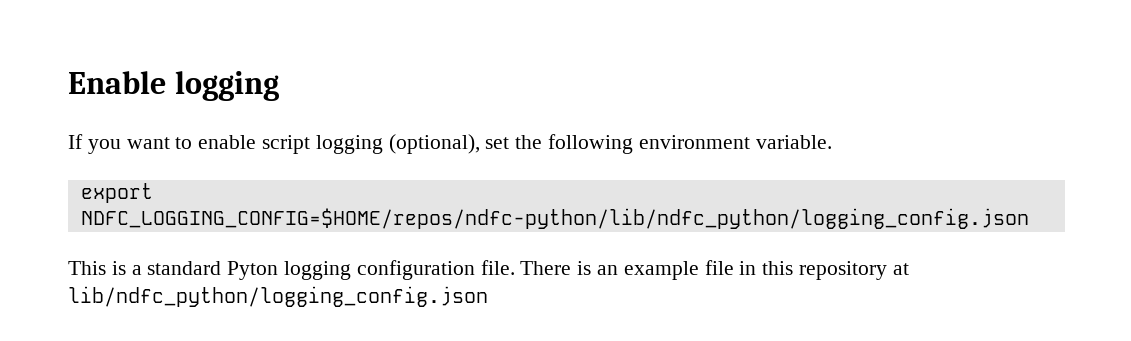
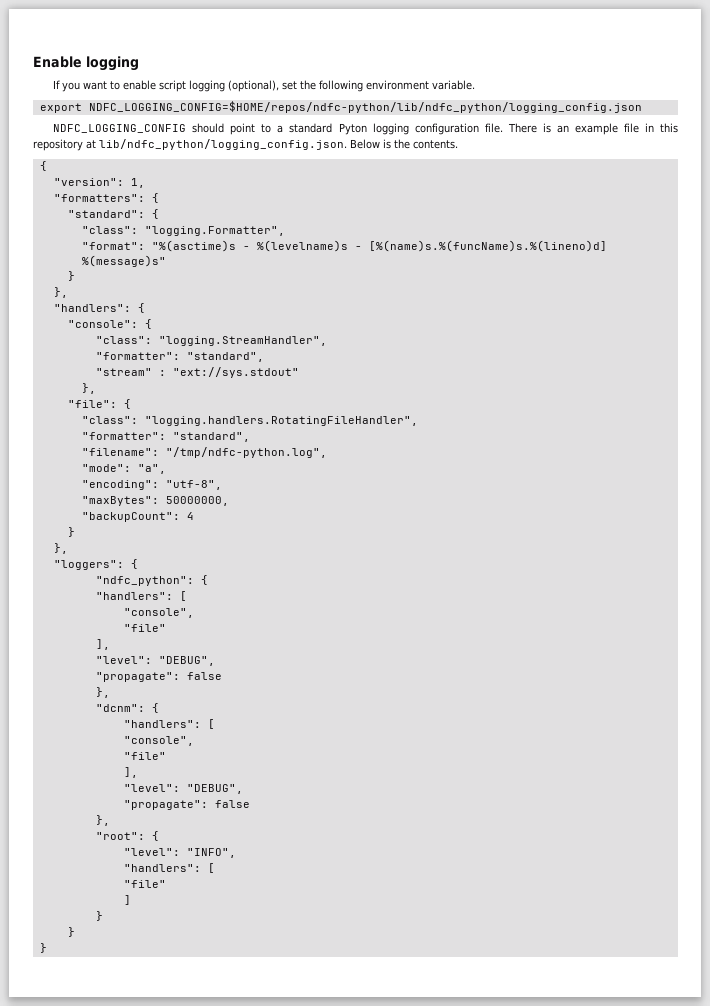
- This is a standard Pyton logging configuration file.
+ NDFC_LOGGING_CONFIG should point to a standard Pyton logging configuration file.
- There is an example file in this repository at lib/ndfc_python/logging_config.json
+ There is an example file in this repository at lib/ndfc_python/logging_config.json. Below is the contents.
+ {
+ "version": 1,
+ "formatters": {
+ "standard": {
+ "class": "logging.Formatter",
+ "format": "%(asctime)s - %(levelname)s - [%(name)s.%(funcName)s.%(lineno)d] %(message)s"
+ }
+ },
+ "handlers": {
+ "console": {
+ "class": "logging.StreamHandler",
+ "formatter": "standard",
+ "stream" : "ext://sys.stdout"
+ },
+ "file": {
+ "class": "logging.handlers.RotatingFileHandler",
+ "formatter": "standard",
+ "filename": "/tmp/ndfc-python.log",
+ "mode": "a",
+ "encoding": "utf-8",
+ "maxBytes": 50000000,
+ "backupCount": 4
+ }
+ },
+ "loggers": {
+ "ndfc_python": {
+ "handlers": [
+ "console",
+ "file"
+ ],
+ "level": "DEBUG",
+ "propagate": false
+ },
+ "dcnm": {
+ "handlers": [
+ "console",
+ "file"
+ ],
+ "level": "DEBUG",
+ "propagate": false
+ },
+ "root": {
+ "level": "INFO",
+ "handlers": [
+ "file"
+ ]
+ }
+ }
+ }

